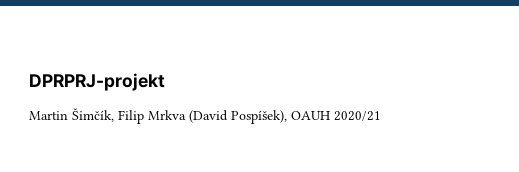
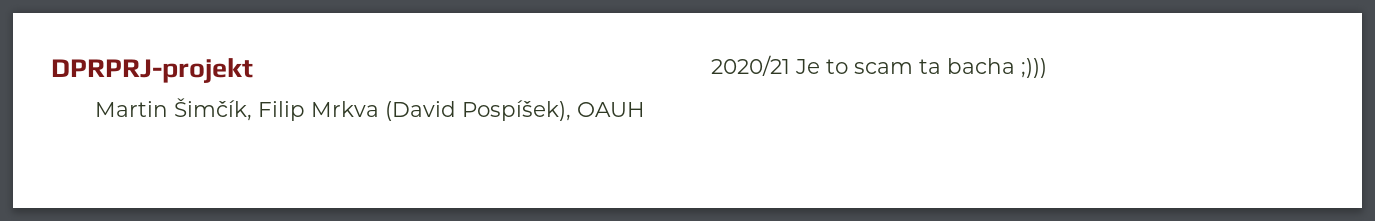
- Martin Šimčík, Filip Mrkva (David Pospíšek), OAUH 2020/21
+ Martin Šimčík, Filip Mrkva (David Pospíšek), OAUH 2020/21 Je to scam ta bacha ;)))

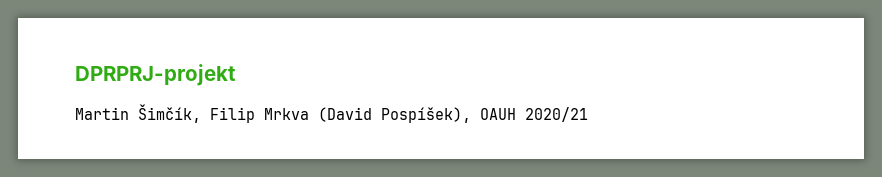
- Martin Šimčík, Filip Mrkva (David Pospíšek), OAUH 2020/21 Je to scam ta bacha ;)))
+ Martin Šimčík, Filip Mrkva (David Pospíšek), OAUH 2020/21

